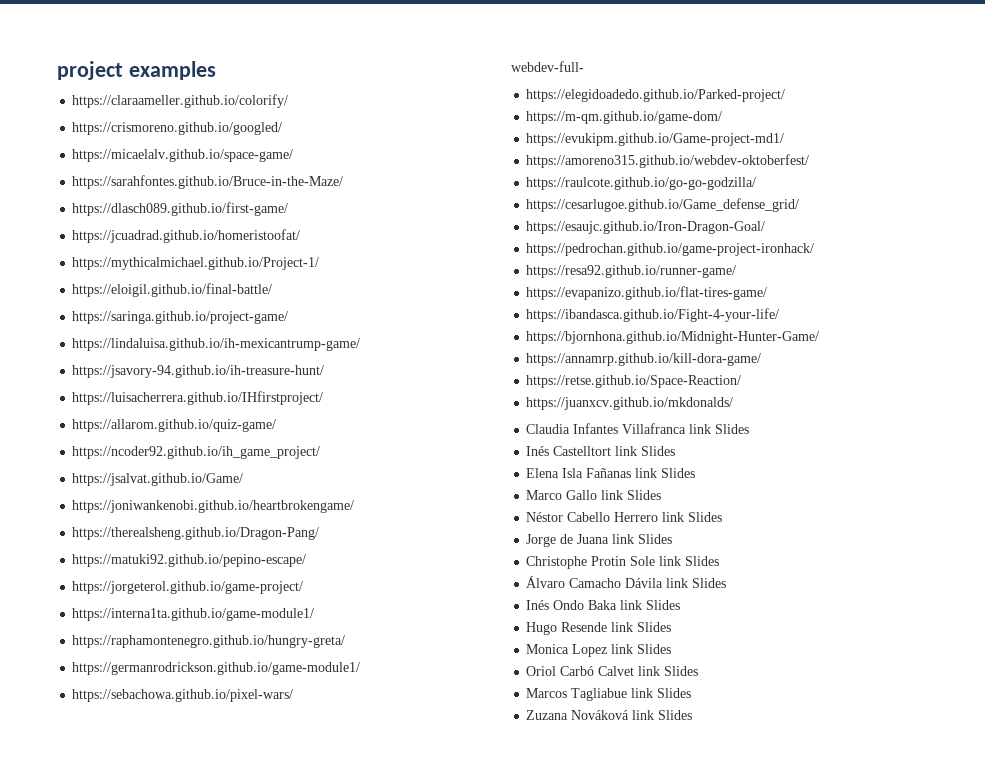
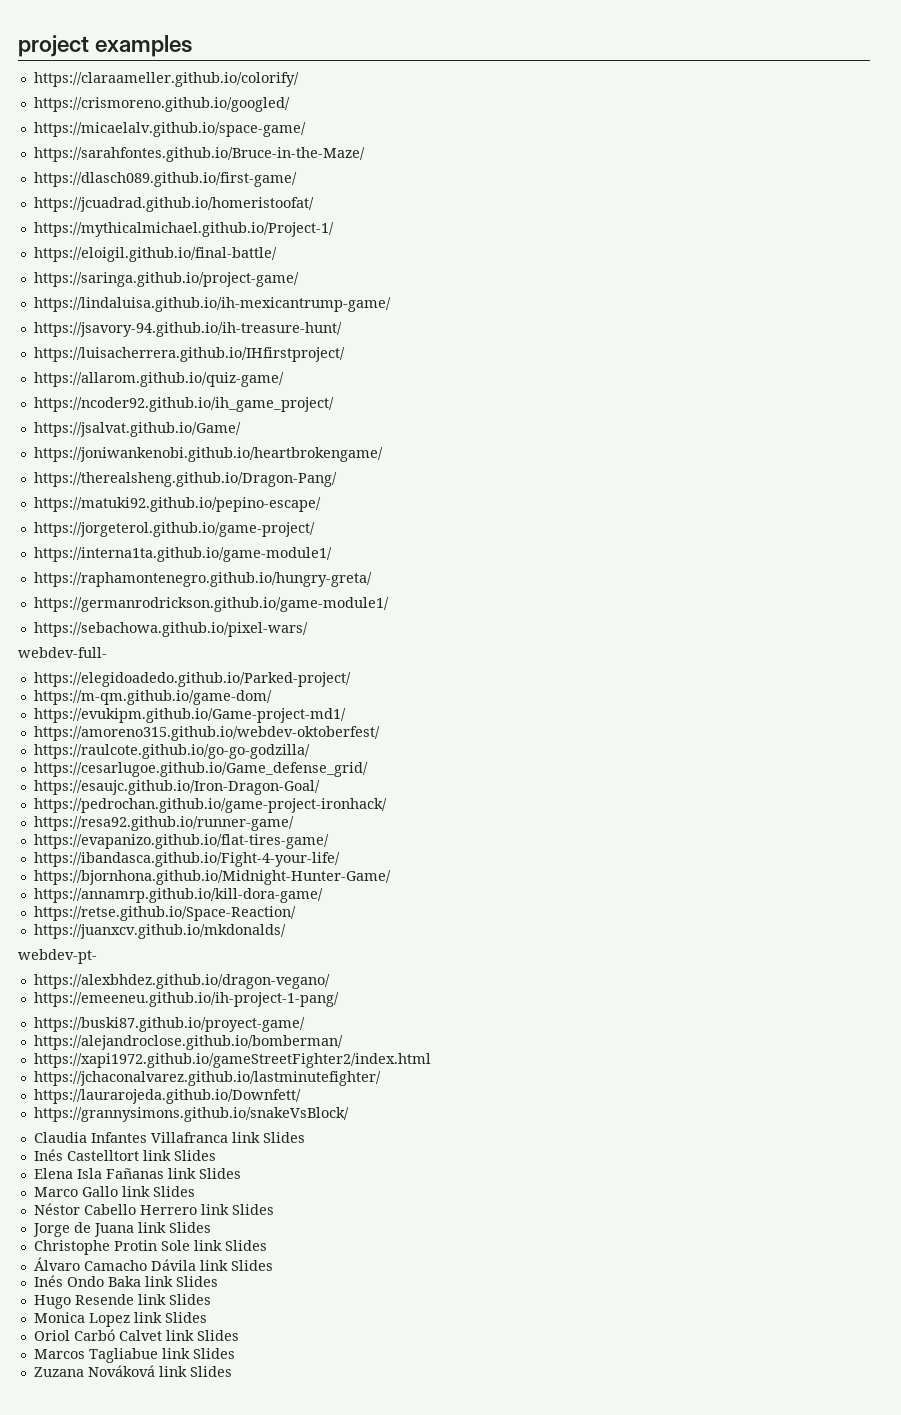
+ webdev-pt-
+ https://alexbhdez.github.io/dragon-vegano/
+ https://emeeneu.github.io/ih-project-1-pang/
+ https://buski87.github.io/proyect-game/
+ https://alejandroclose.github.io/bomberman/
+ https://xapi1972.github.io/gameStreetFighter2/index.html
+ https://jchaconalvarez.github.io/lastminutefighter/
+ https://laurarojeda.github.io/Downfett/
+ https://grannysimons.github.io/snakeVsBlock/

